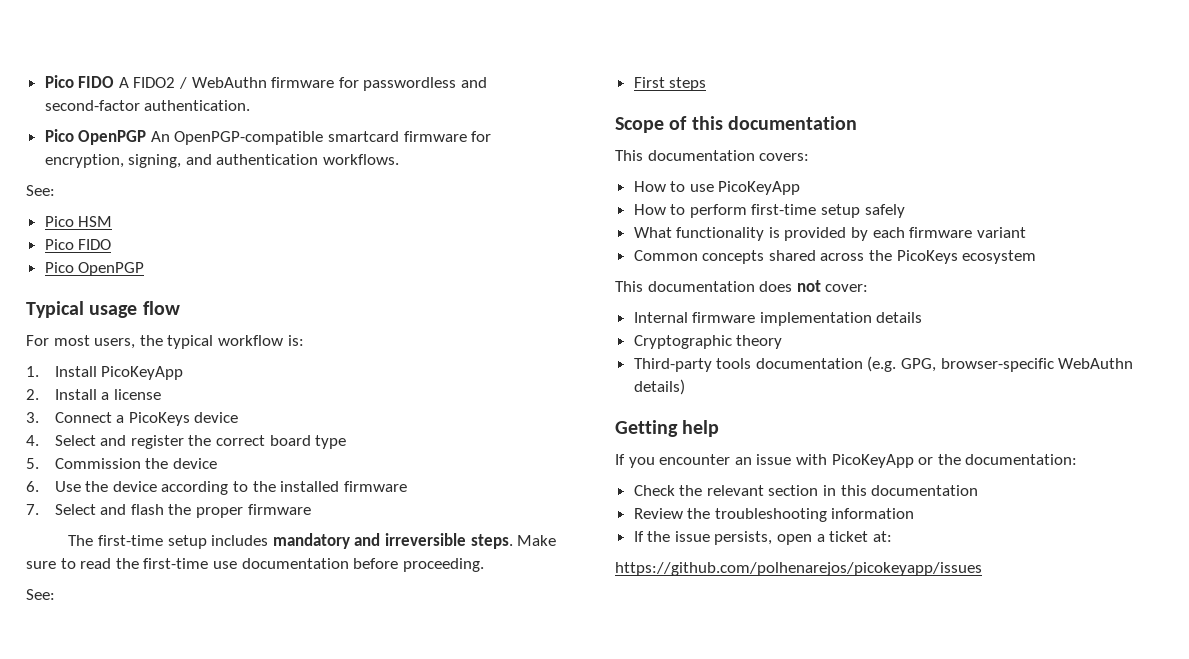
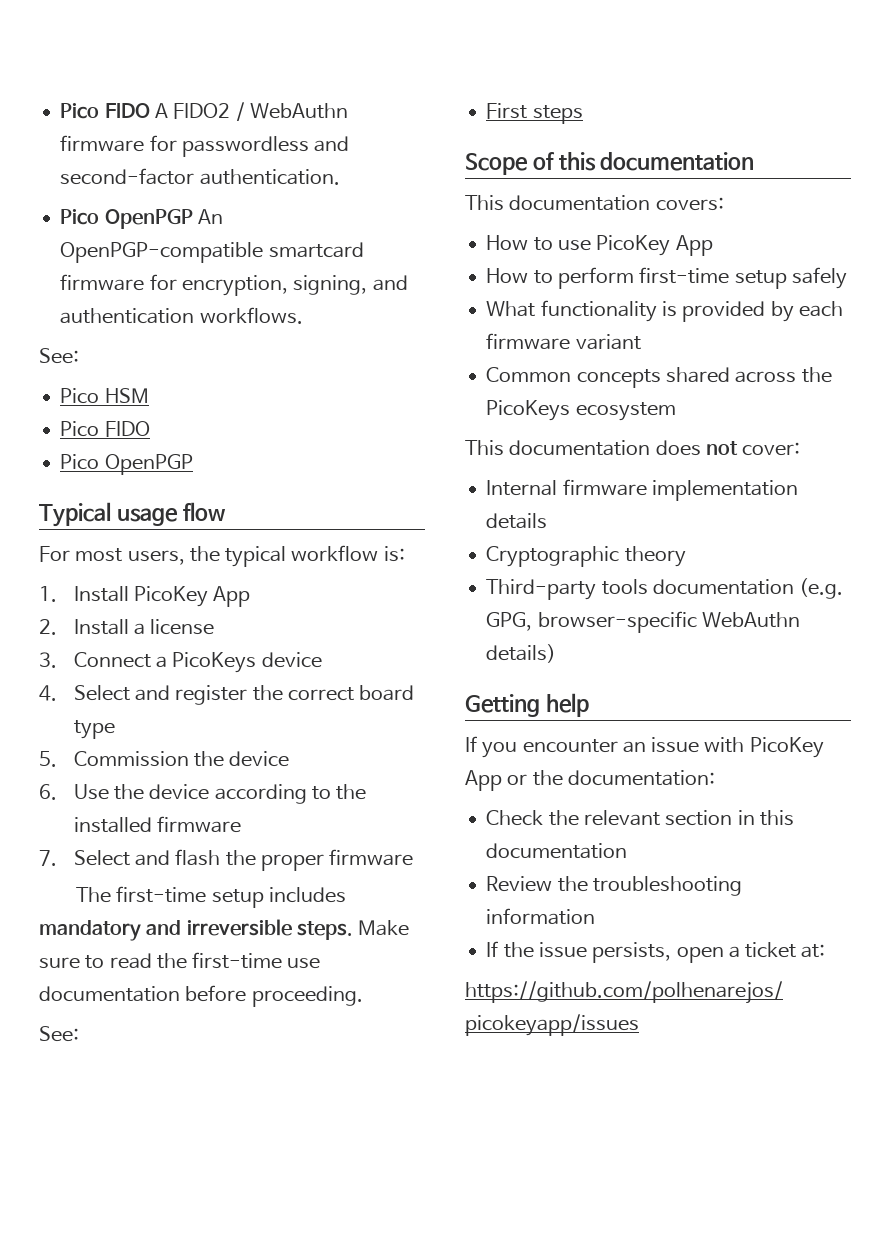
- 1. Install PicoKeyApp
+ 1. Install PicoKey App
- How to use PicoKeyApp
+ How to use PicoKey App
- If you encounter an issue with PicoKeyApp or the documentation:
+ If you encounter an issue with PicoKey App or the documentation:

